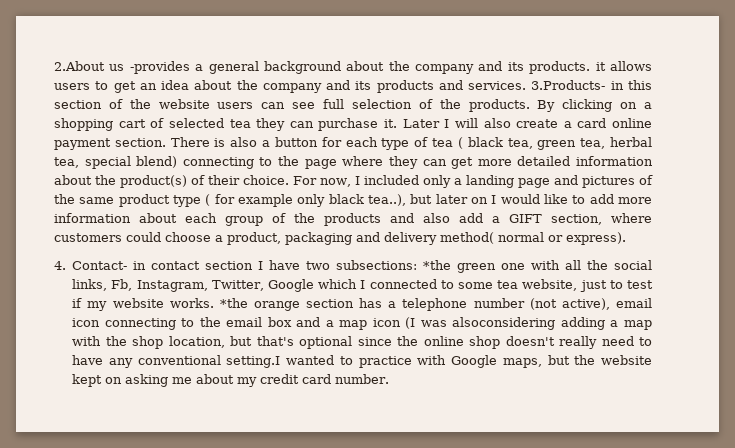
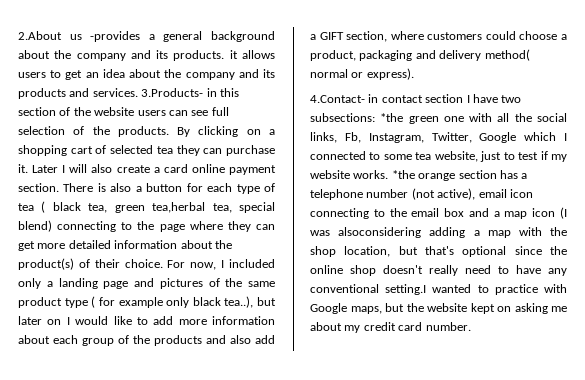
- There is also a button for each type of tea ( black tea, green tea, herbal tea, special blend) connecting to the page where they can get more detailed information about the product(s) of their choice.
+ There is also a button for each type of tea ( black tea, green tea,herbal tea, special blend) connecting to the page where they can get more detailed information about the product(s) of their choice.
- 4. Contact- in contact section I have two subsections: *the green one with all the social links, Fb, Instagram, Twitter, Google which I connected to some tea website, just to test if my website works.
+ 4.Contact- in contact section I have two subsections: *the green one with all the social links, Fb, Instagram, Twitter, Google which I connected to some tea website, just to test if my website works.

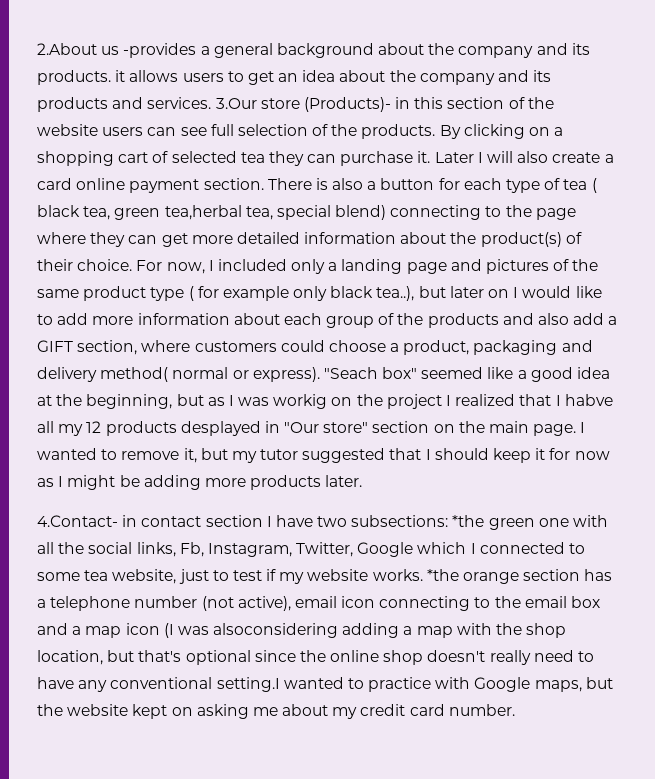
- 3.Products- in this section of the website users can see full selection of the products.
+ 3.Our store (Products)- in this section of the website users can see full selection of the products.
+ "Seach box" seemed like a good idea at the beginning, but as I was workig on the project I realized that I habve all my 12 products desplayed in "Our store" section on the main page. I wanted to remove it, but my tutor suggested that I should keep it for now as I might be adding more products later.

